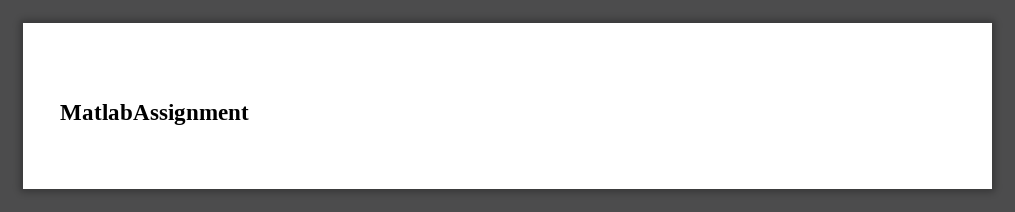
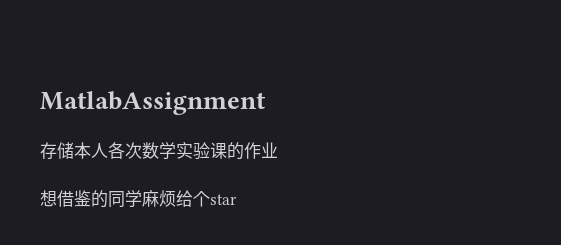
+ 存储本人各次数学实验课的作业
+ 想借鉴的同学麻烦给个star

